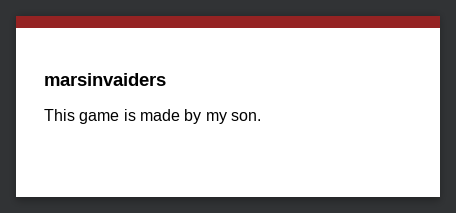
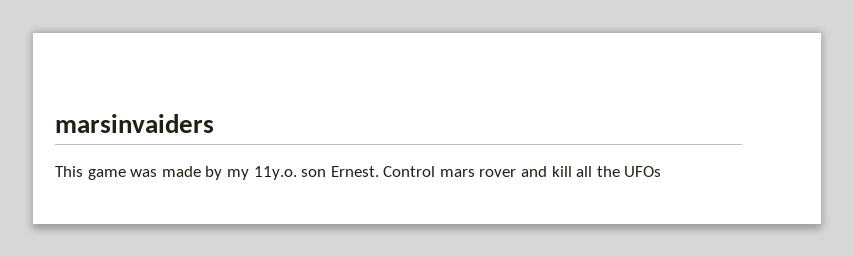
- This game is made by my son.
+ This game was made by my 11y.o. son Ernest. Control mars rover and kill all the UFOs

